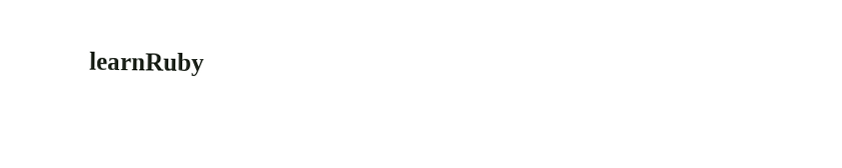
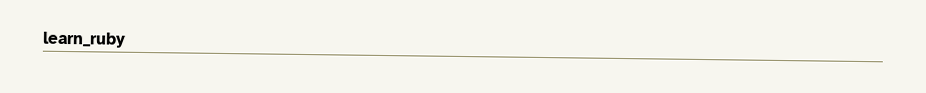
- learnRuby
+ learn_ruby

